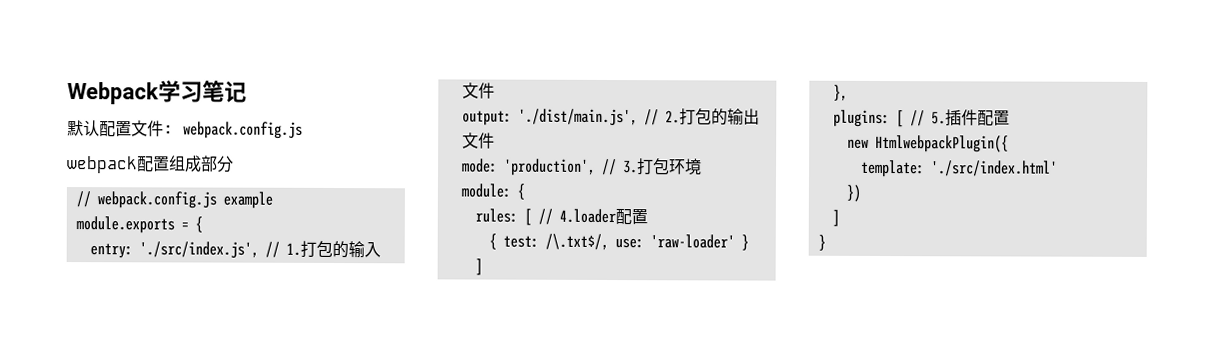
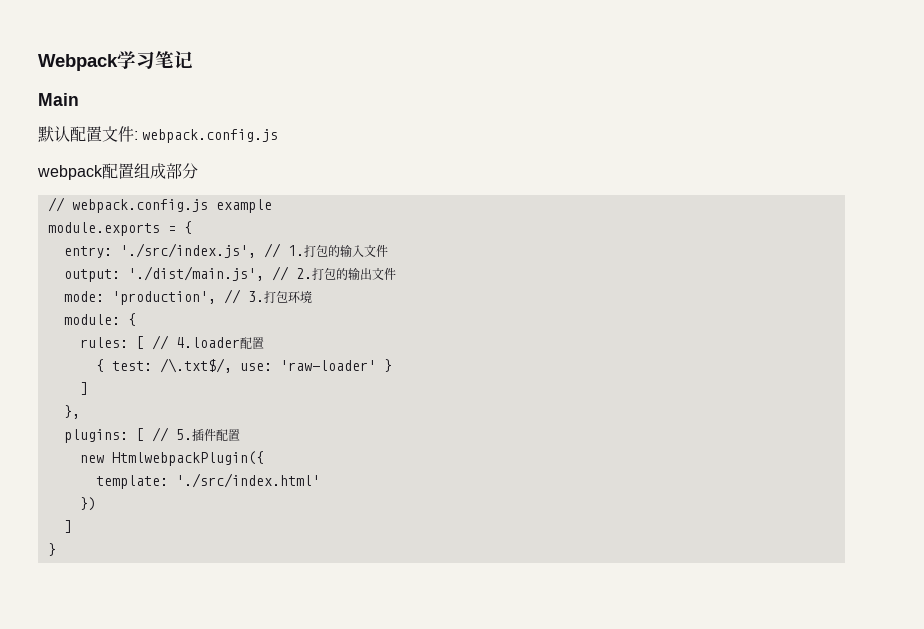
+ Main

